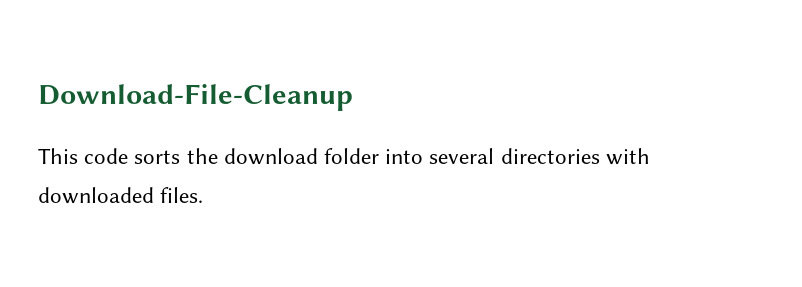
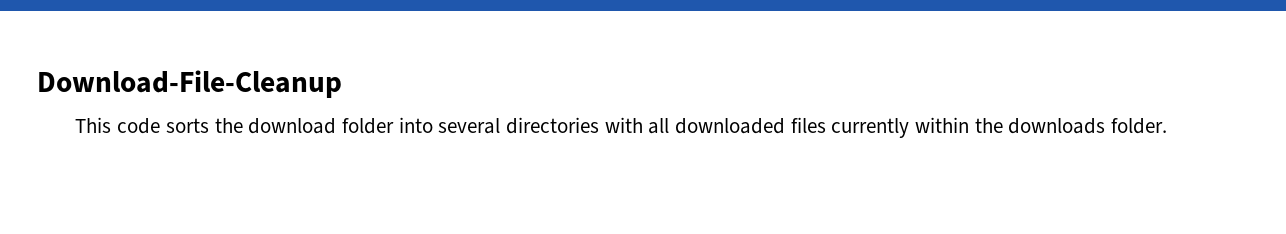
- This code sorts the download folder into several directories with downloaded files.
+ This code sorts the download folder into several directories with all downloaded files currently within the downloads folder.

